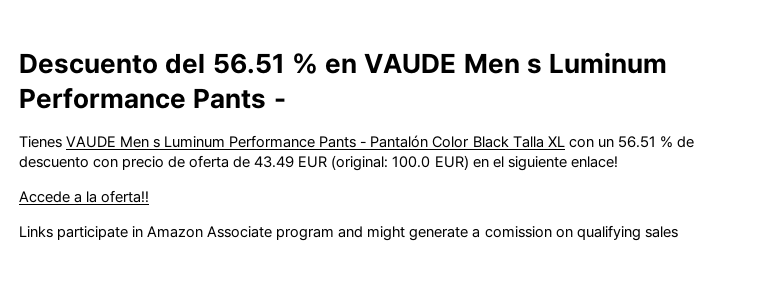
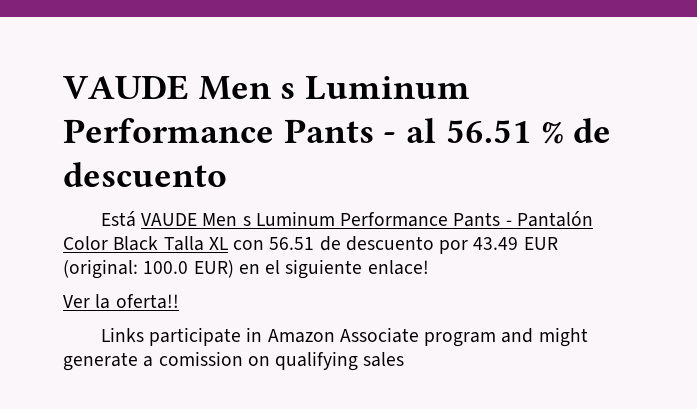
- Descuento del 56.51 % en VAUDE Men s Luminum Performance Pants -
- Tienes VAUDE Men s Luminum Performance Pants - Pantalón Color Black Talla XL con un 56.51 % de descuento con precio de oferta de 43.49 EUR (original: 100.0 EUR) en el siguiente enlace!
+ VAUDE Men s Luminum Performance Pants - al 56.51 % de descuento
+ Está VAUDE Men s Luminum Performance Pants - Pantalón Color Black Talla XL con 56.51 de descuento por 43.49 EUR (original: 100.0 EUR) en el siguiente enlace!
- Accede a la oferta!!
+ Ver la oferta!!

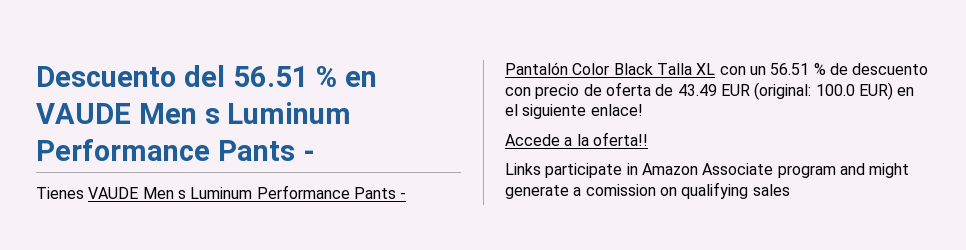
- VAUDE Men s Luminum Performance Pants - al 56.51 % de descuento
- Está VAUDE Men s Luminum Performance Pants - Pantalón Color Black Talla XL con 56.51 de descuento por 43.49 EUR (original: 100.0 EUR) en el siguiente enlace!
+ Descuento del 56.51 % en VAUDE Men s Luminum Performance Pants -
+ Tienes VAUDE Men s Luminum Performance Pants - Pantalón Color Black Talla XL con un 56.51 % de descuento con precio de oferta de 43.49 EUR (original: 100.0 EUR) en el siguiente enlace!
- Ver la oferta!!
+ Accede a la oferta!!

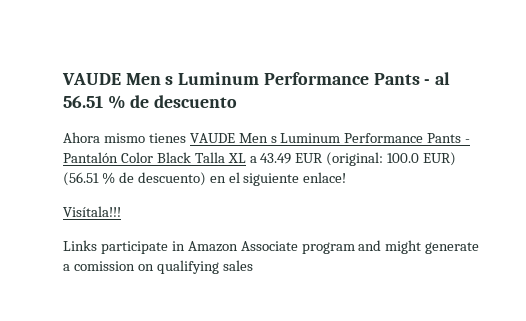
- Descuento del 56.51 % en VAUDE Men s Luminum Performance Pants -
- Tienes VAUDE Men s Luminum Performance Pants - Pantalón Color Black Talla XL con un 56.51 % de descuento con precio de oferta de 43.49 EUR (original: 100.0 EUR) en el siguiente enlace!
+ VAUDE Men s Luminum Performance Pants - al 56.51 % de descuento
+ Ahora mismo tienes VAUDE Men s Luminum Performance Pants - Pantalón Color Black Talla XL a 43.49 EUR (original: 100.0 EUR) (56.51 % de descuento) en el siguiente enlace!
- Accede a la oferta!!
+ Visítala!!!

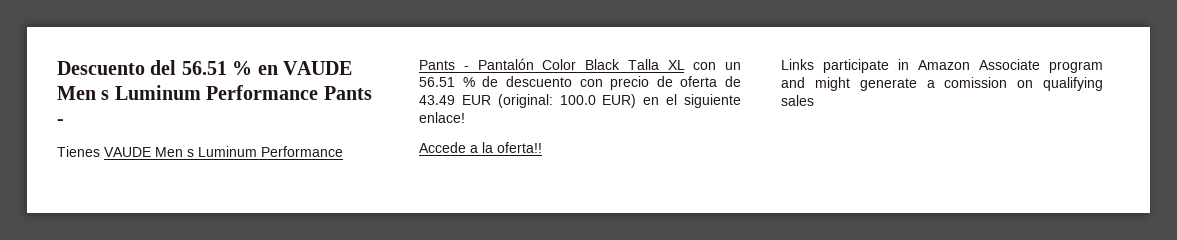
- VAUDE Men s Luminum Performance Pants - al 56.51 % de descuento
- Ahora mismo tienes VAUDE Men s Luminum Performance Pants - Pantalón Color Black Talla XL a 43.49 EUR (original: 100.0 EUR) (56.51 % de descuento) en el siguiente enlace!
+ Descuento del 56.51 % en VAUDE Men s Luminum Performance Pants -
+ Tienes VAUDE Men s Luminum Performance Pants - Pantalón Color Black Talla XL con un 56.51 % de descuento con precio de oferta de 43.49 EUR (original: 100.0 EUR) en el siguiente enlace!
- Visítala!!!
+ Accede a la oferta!!

